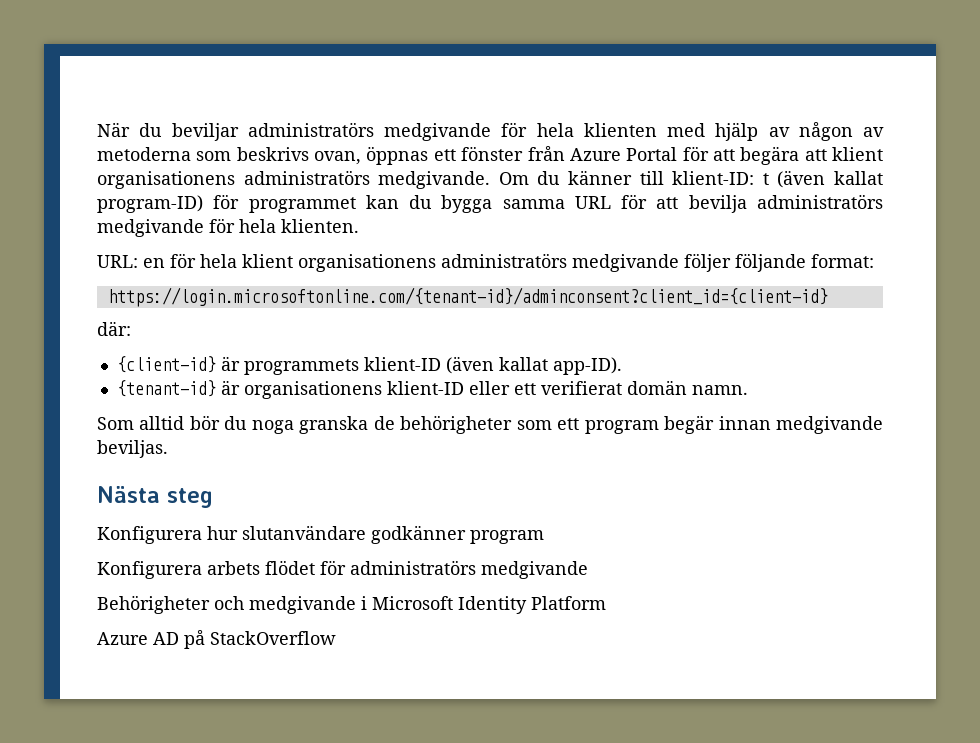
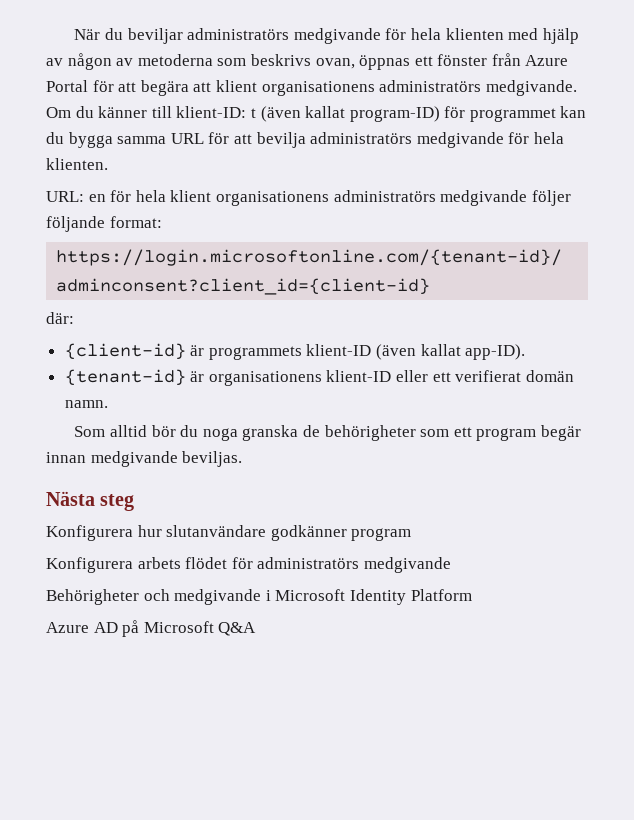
- Azure AD på StackOverflow
+ Azure AD på Microsoft Q&A

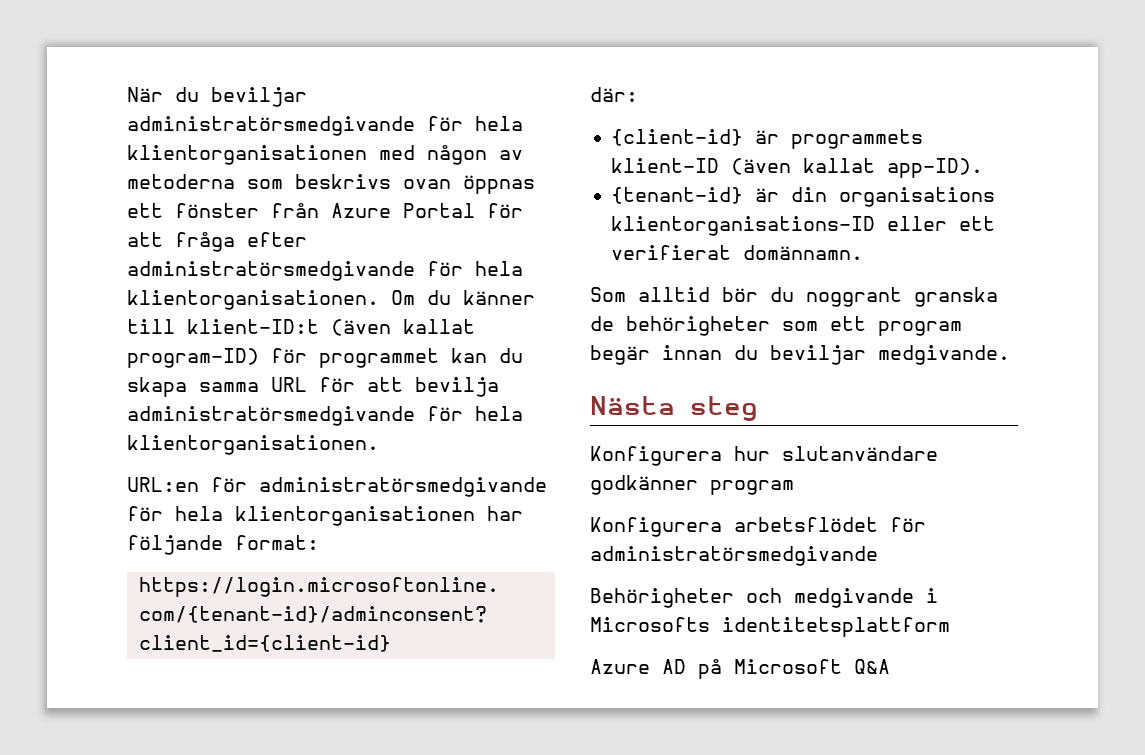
- När du beviljar administratörs medgivande för hela klienten med hjälp av någon av metoderna som beskrivs ovan, öppnas ett fönster från Azure Portal för att begära att klient organisationens administratörs medgivande.
+ När du beviljar administratörsmedgivande för hela klientorganisationen med någon av metoderna som beskrivs ovan öppnas ett fönster från Azure Portal för att fråga efter administratörsmedgivande för hela klientorganisationen.
- Om du känner till klient-ID: t (även kallat program-ID) för programmet kan du bygga samma URL för att bevilja administratörs medgivande för hela klienten.
- URL: en för hela klient organisationens administratörs medgivande följer följande format:
+ Om du känner till klient-ID:t (även kallat program-ID) för programmet kan du skapa samma URL för att bevilja administratörsmedgivande för hela klientorganisationen.
+ URL:en för administratörsmedgivande för hela klientorganisationen har följande format:
- {tenant-id} är organisationens klient-ID eller ett verifierat domän namn.
+ {tenant-id} är din organisations klientorganisations-ID eller ett verifierat domännamn.
- Som alltid bör du noga granska de behörigheter som ett program begär innan medgivande beviljas.
+ Som alltid bör du noggrant granska de behörigheter som ett program begär innan du beviljar medgivande.
- Konfigurera arbets flödet för administratörs medgivande
+ Konfigurera arbetsflödet för administratörsmedgivande
- Behörigheter och medgivande i Microsoft Identity Platform
+ Behörigheter och medgivande i Microsofts identitetsplattform

